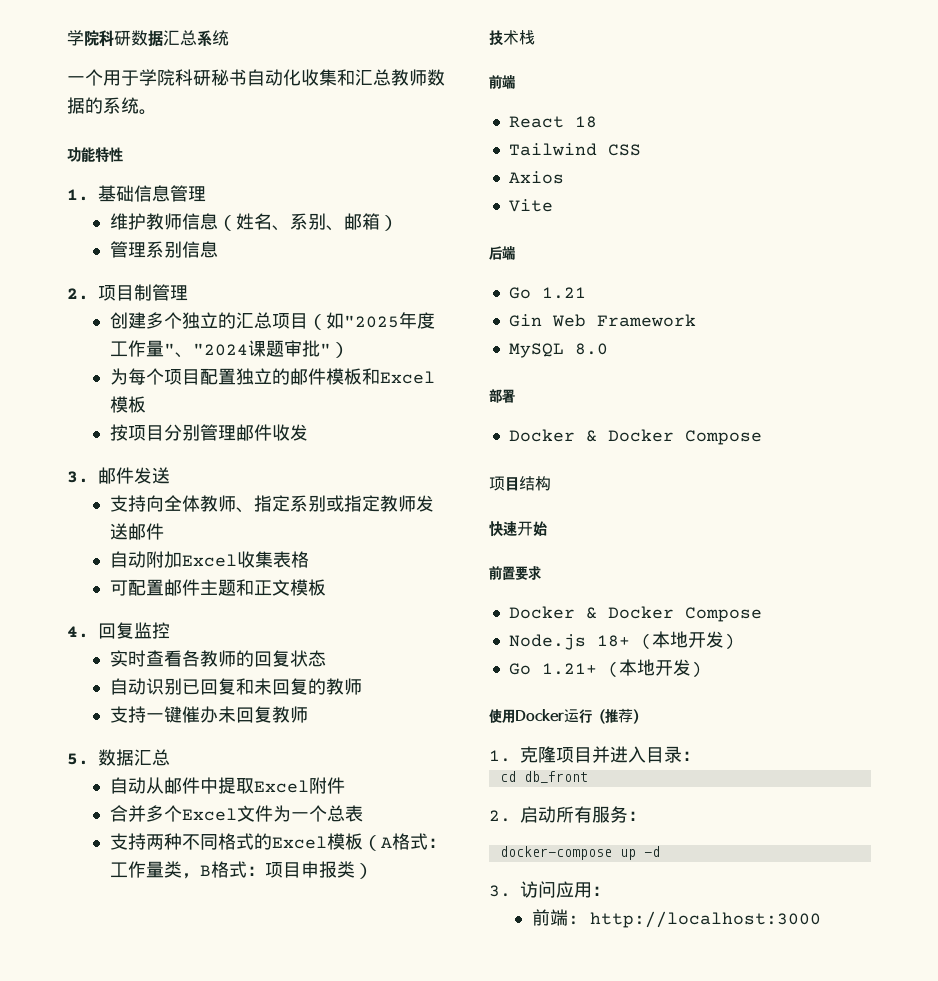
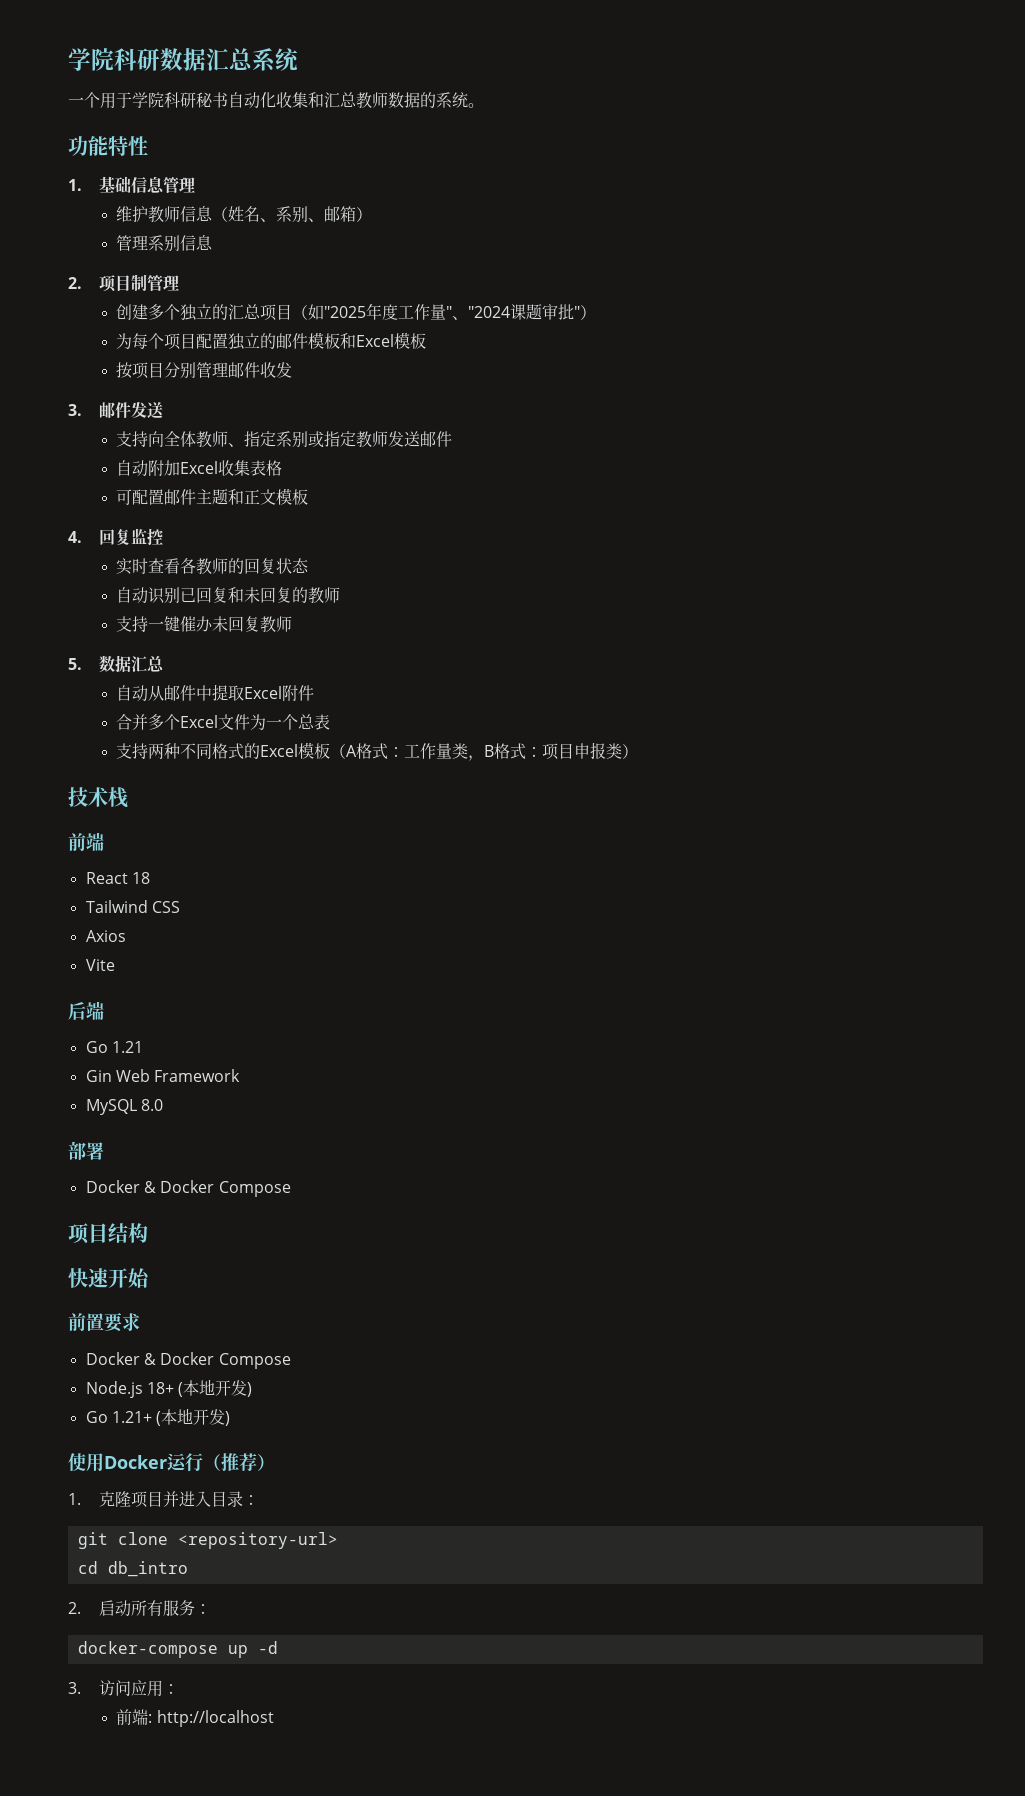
+ git clone <repository-url>
- cd db_front
+ cd db_intro
- 前端: http://localhost:3000
+ 前端: http://localhost

